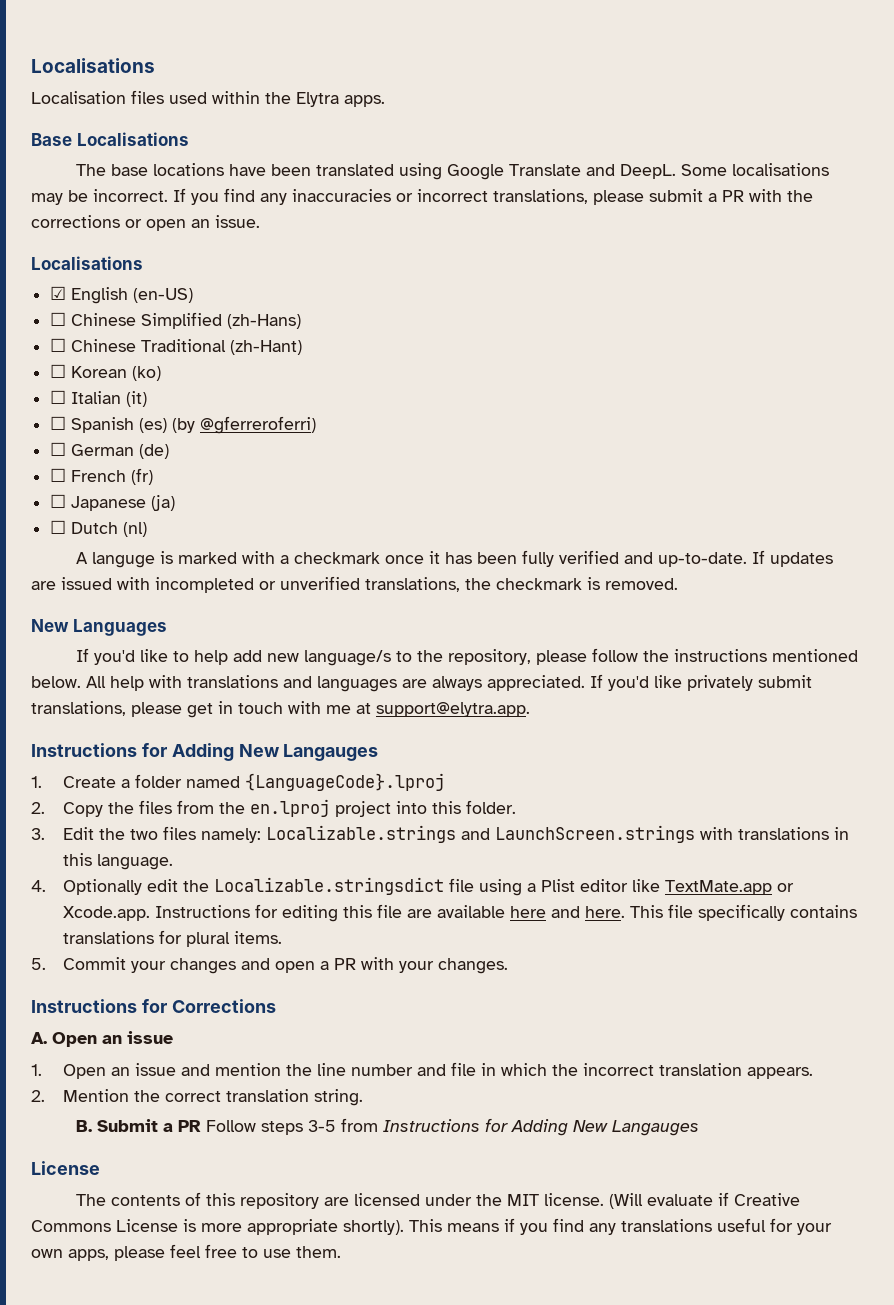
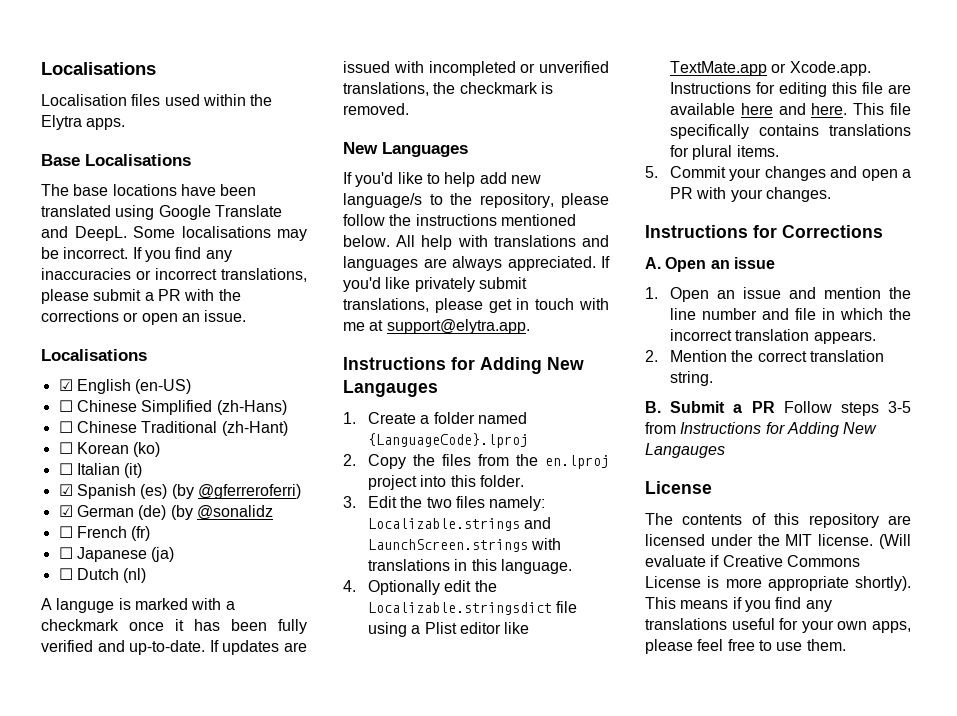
- ☐ Spanish (es) (by @gferreroferri)
+ ☑ Spanish (es) (by @gferreroferri)
- ☐ German (de)
+ ☑ German (de) (by @sonalidz

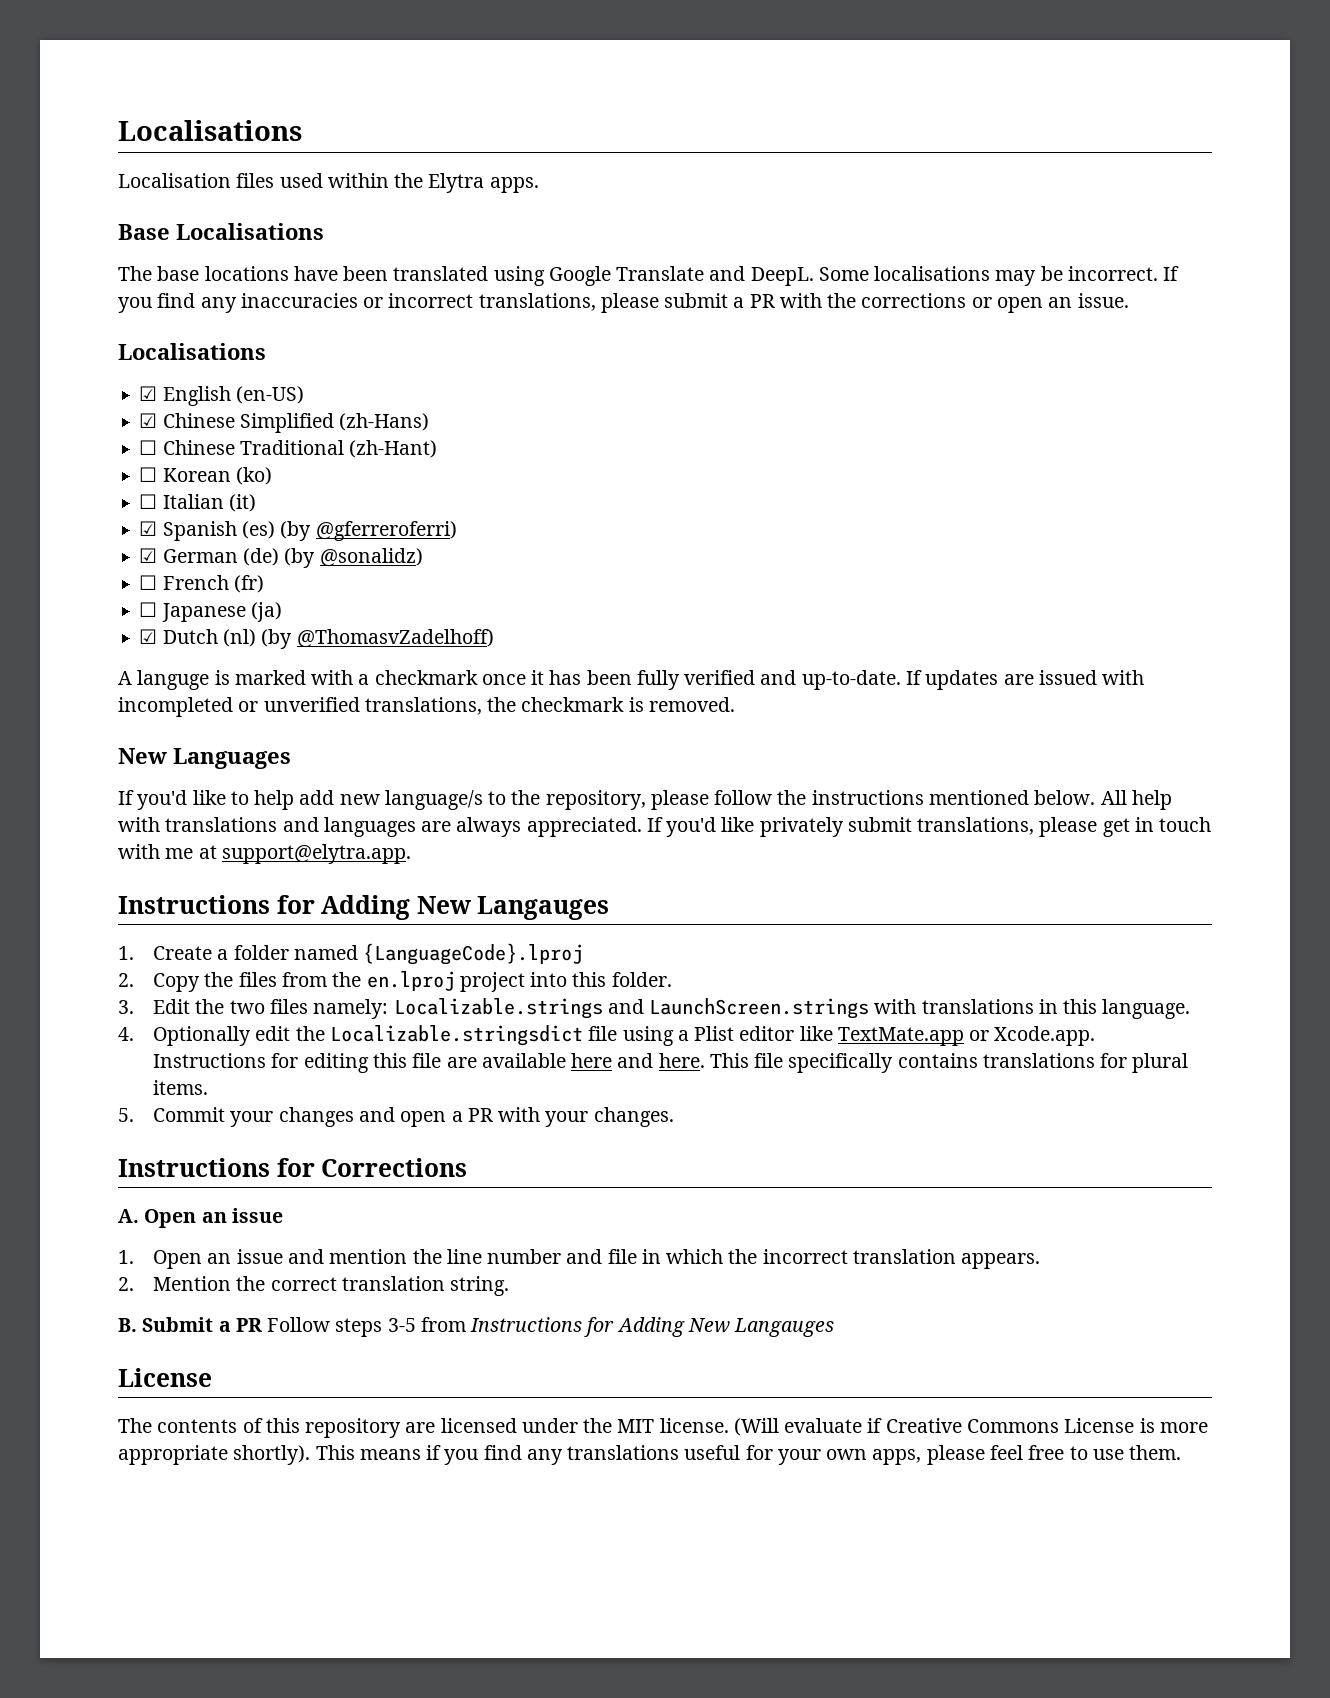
- ☐ Chinese Simplified (zh-Hans)
+ ☑ Chinese Simplified (zh-Hans)
- ☑ German (de) (by @sonalidz
+ ☑ German (de) (by @sonalidz)
- ☐ Dutch (nl)
+ ☑ Dutch (nl) (by @ThomasvZadelhoff)

